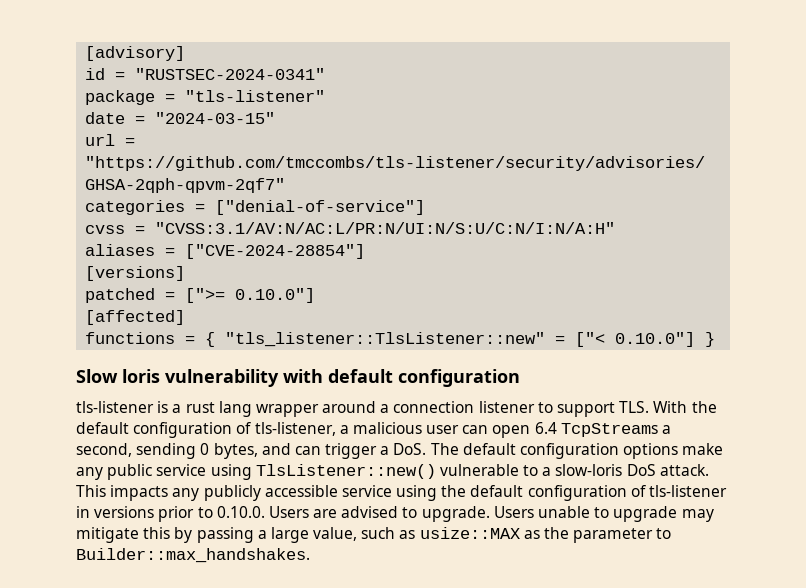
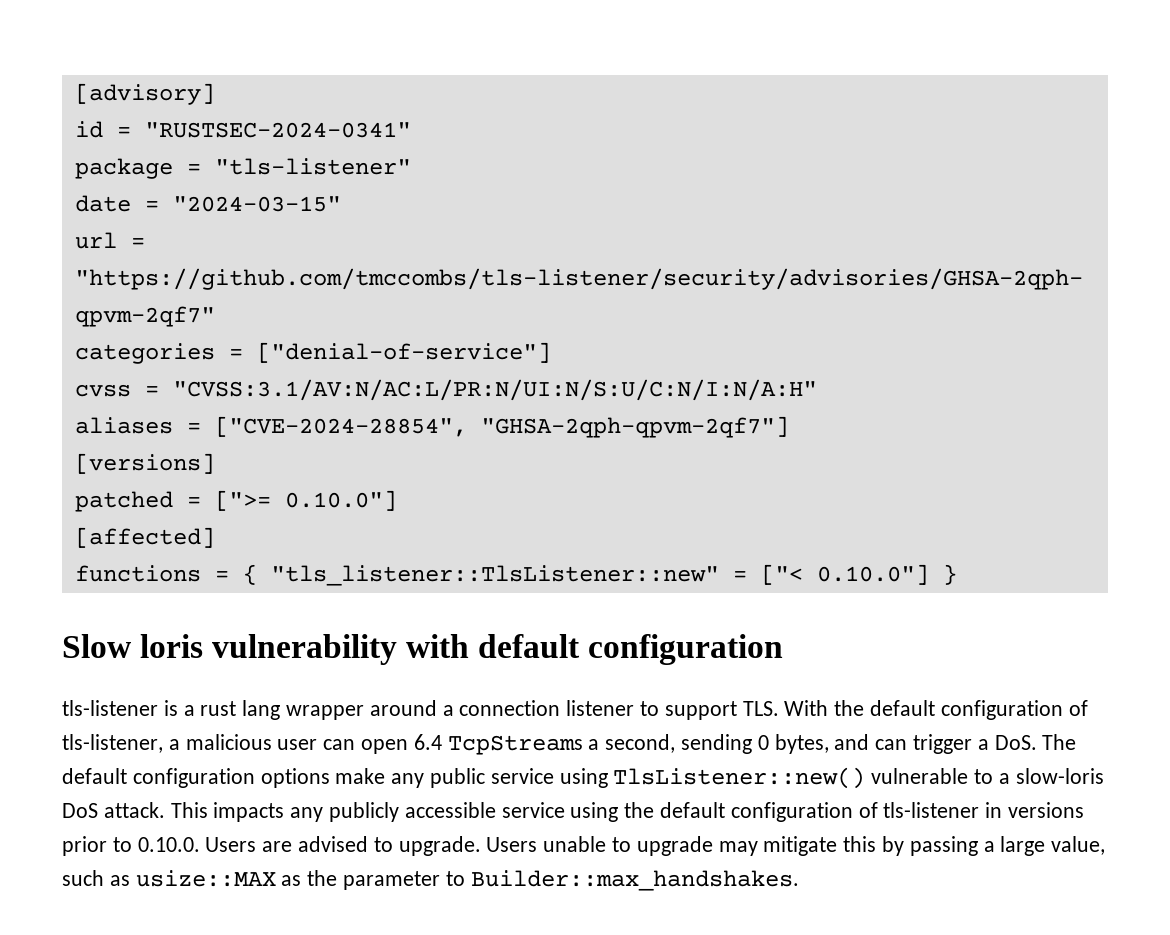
- aliases = ["CVE-2024-28854"]
+ aliases = ["CVE-2024-28854", "GHSA-2qph-qpvm-2qf7"]

